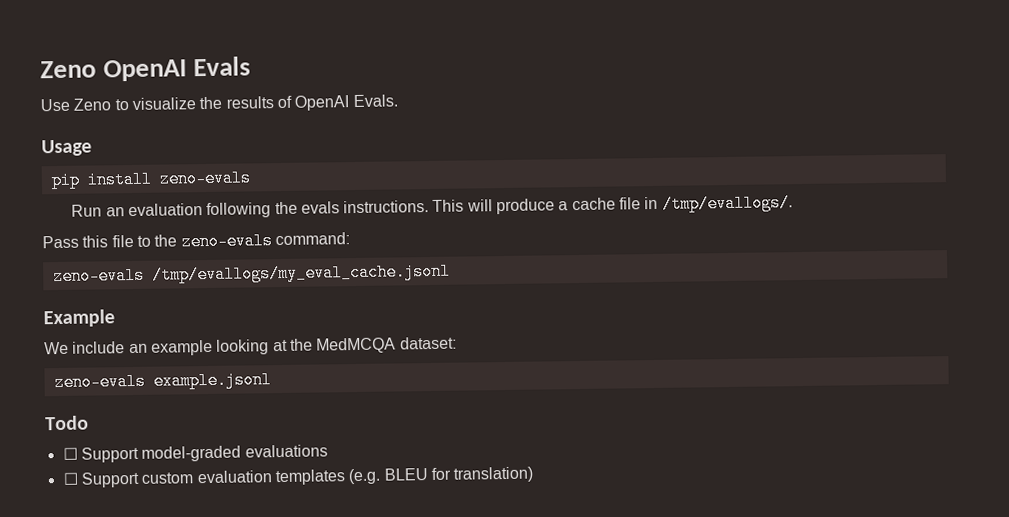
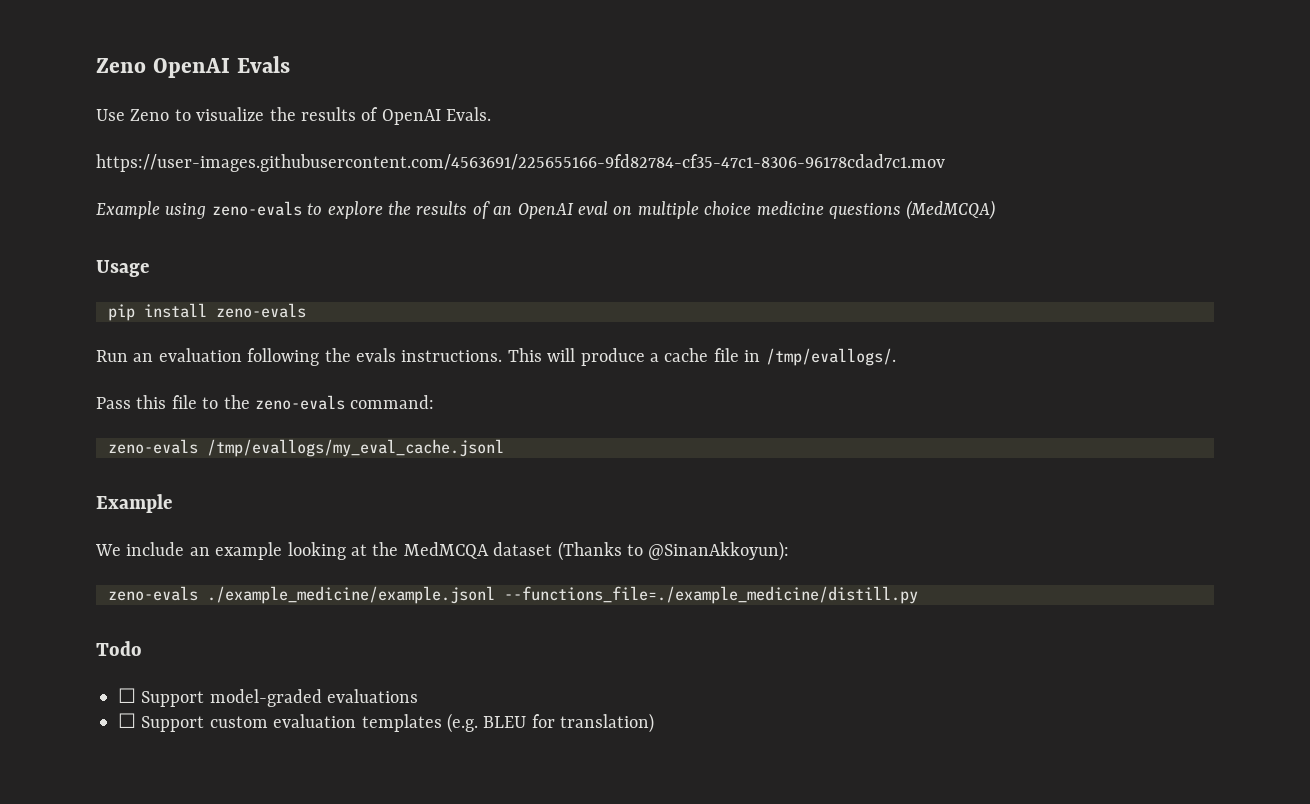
+ https://user-images.githubusercontent.com/4563691/225655166-9fd82784-cf35-47c1-8306-96178cdad7c1.mov
+ Example using zeno-evals to explore the results of an OpenAI eval on multiple choice medicine questions (MedMCQA)
- We include an example looking at the MedMCQA dataset:
- zeno-evals example.jsonl
+ We include an example looking at the MedMCQA dataset (Thanks to @SinanAkkoyun):
+ zeno-evals ./example_medicine/example.jsonl --functions_file=./example_medicine/distill.py

